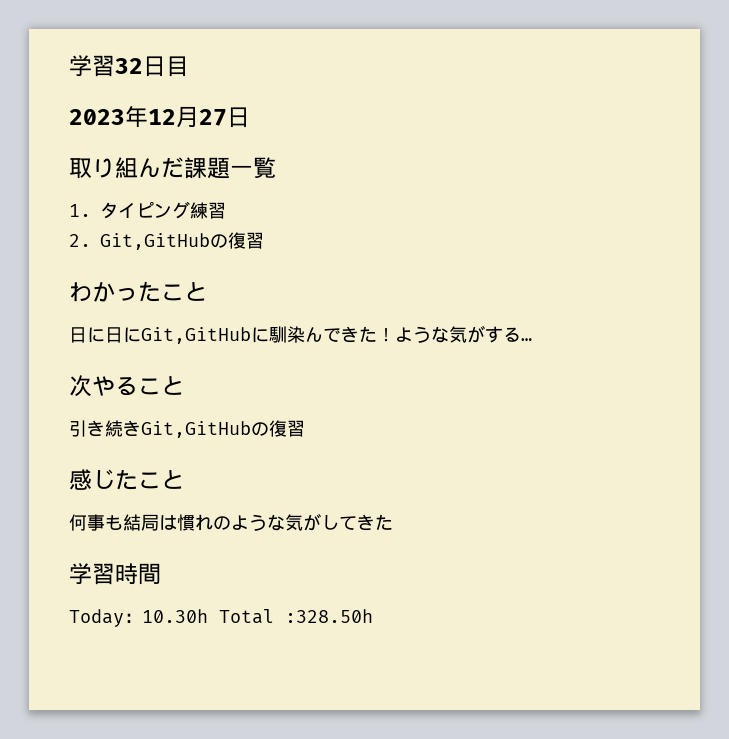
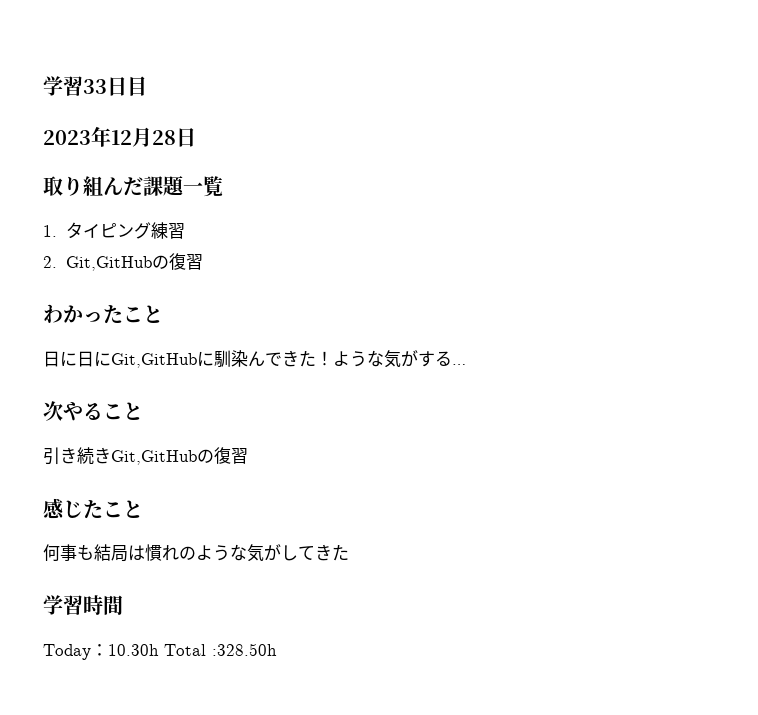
- 学習32日目
+ 学習33日目
- 2023年12月27日
+ 2023年12月28日

